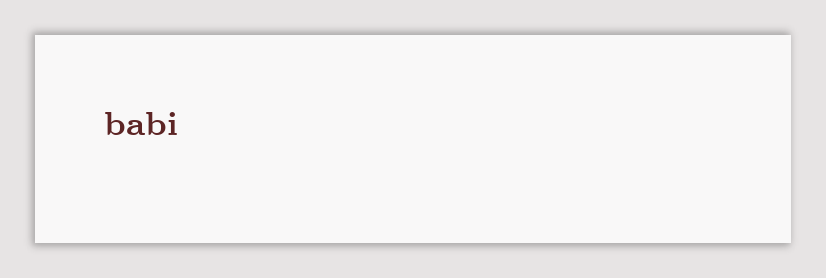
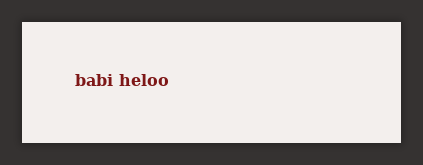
- babi
+ babi heloo

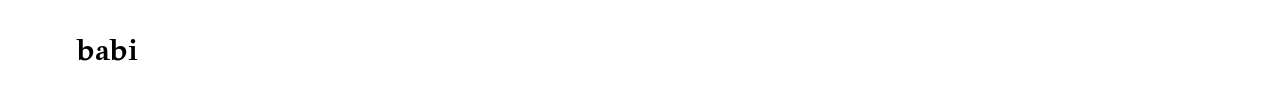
- babi heloo
+ babi

